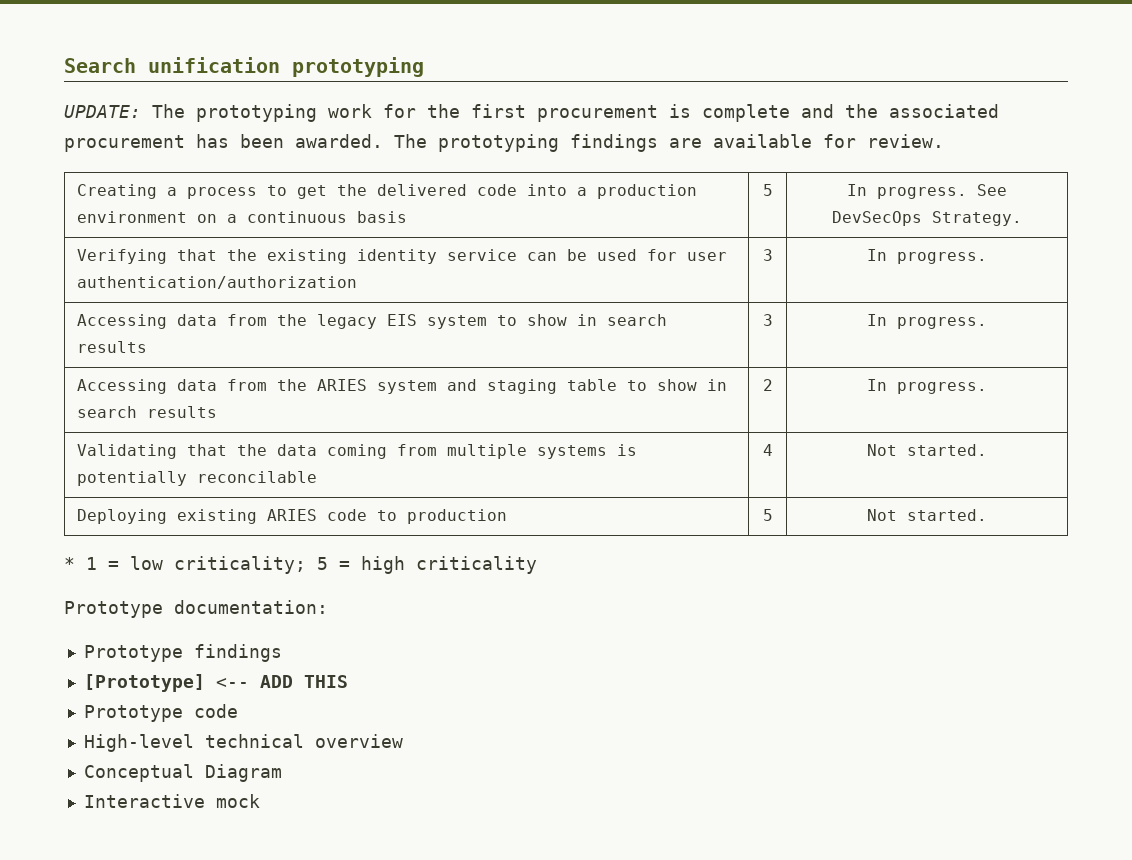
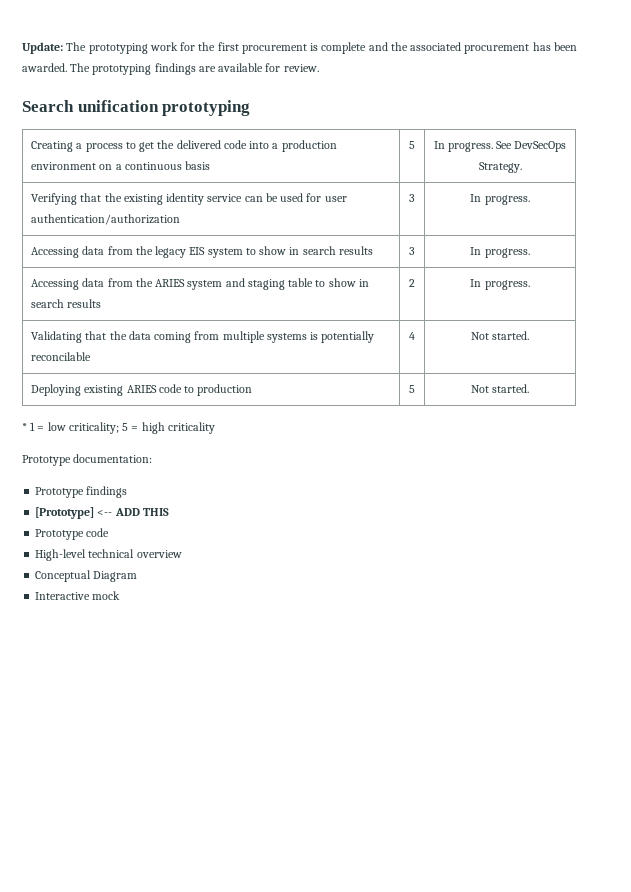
- Search unification prototyping
- UPDATE: The prototyping work for the first procurement is complete and the associated procurement has been awarded.
+ Update: The prototyping work for the first procurement is complete and the associated procurement has been awarded.
+ Search unification prototyping

